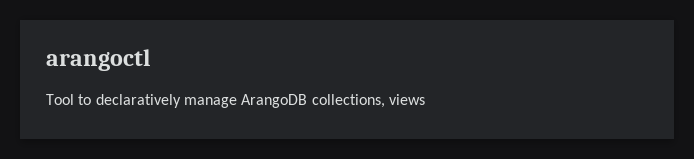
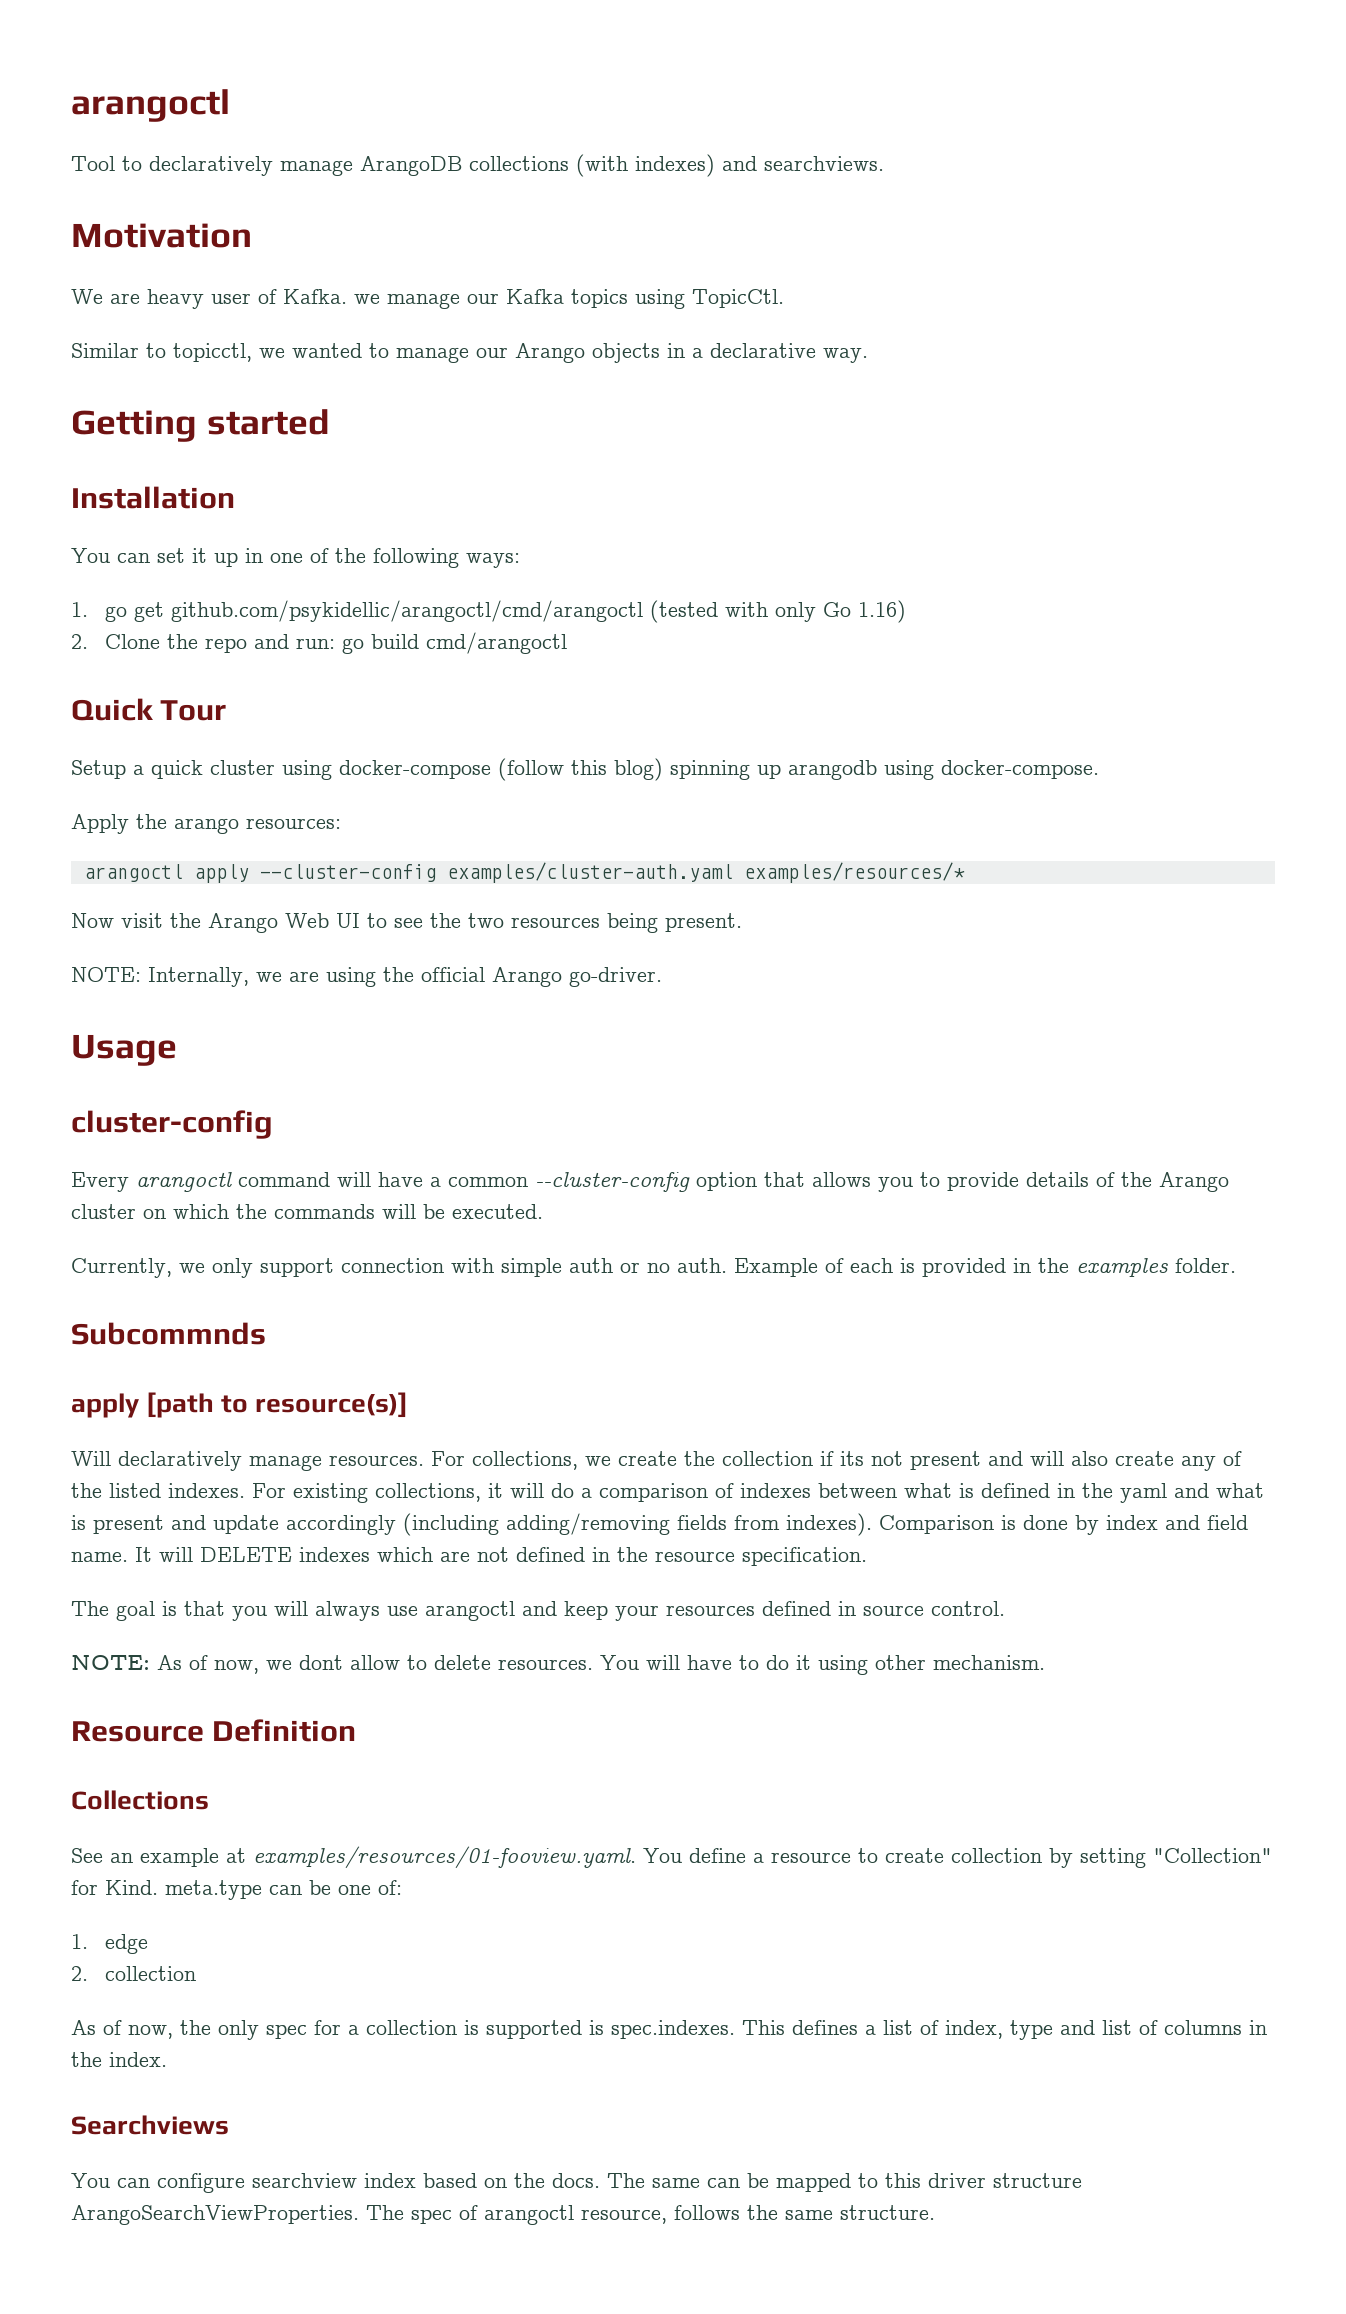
- Tool to declaratively manage ArangoDB collections, views
+ Tool to declaratively manage ArangoDB collections (with indexes) and searchviews.
+ Motivation
+ We are heavy user of Kafka. we manage our Kafka topics using TopicCtl.
+ Similar to topicctl, we wanted to manage our Arango objects in a declarative way.
+ Getting started
+ Installation
+ You can set it up in one of the following ways:
+ 1. go get github.com/psykidellic/arangoctl/cmd/arangoctl (tested with only Go 1.16)
+ 2. Clone the repo and run: go build cmd/arangoctl
+ Quick Tour
+ Setup a quick cluster using docker-compose (follow this blog) spinning up arangodb using docker-compose.
+ Apply the arango resources:
+ arangoctl apply --cluster-config examples/cluster-auth.yaml examples/resources/*
+ Now visit the Arango Web UI to see the two resources being present.
+ NOTE: Internally, we are using the official Arango go-driver.
+ Usage
+ cluster-config
+ Every arangoctl command will have a common --cluster-config option that allows you to provide details of the Arango cluster on which the commands will be executed.
+ Currently, we only support connection with simple auth or no auth. Example of each is provided in the examples folder.
+ Subcommnds
+ apply [path to resource(s)]
+ Will declaratively manage resources. For collections, we create the collection if its not present and will also create any of the listed indexes. For existing collections, it will do a comparison of indexes between what is defined in the yaml and what is present and update accordingly (including adding/removing fields from indexes). Comparison is done by index and field name. It will DELETE indexes which are not defined in the resource specification.
+ The goal is that you will always use arangoctl and keep your resources defined in source control.
+ NOTE: As of now, we dont allow to delete resources. You will have to do it using other mechanism.
+ Resource Definition
+ Collections
+ See an example at examples/resources/01-fooview.yaml. You define a resource to create collection by setting "Collection" for Kind. meta.type can be one of:
+ 1. edge
+ 2. collection
+ As of now, the only spec for a collection is supported is spec.indexes. This defines a list of index, type and list of columns in the index.
+ Searchviews
+ You can configure searchview index based on the docs. The same can be mapped to this driver structure ArangoSearchViewProperties. The spec of arangoctl resource, follows the same structure.

